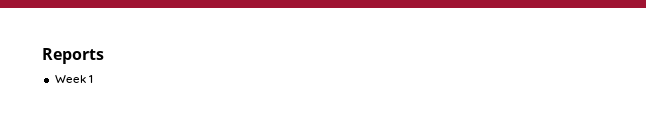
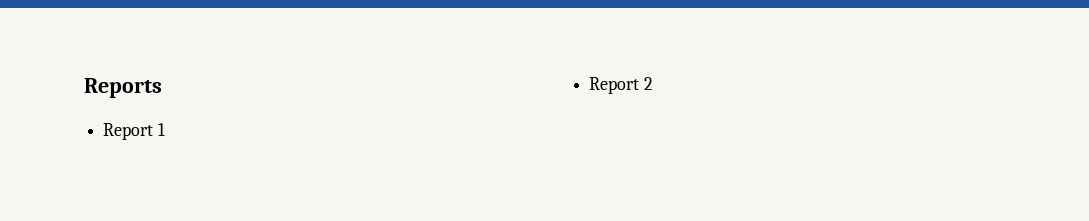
- Week 1
+ Report 1
+ Report 2

